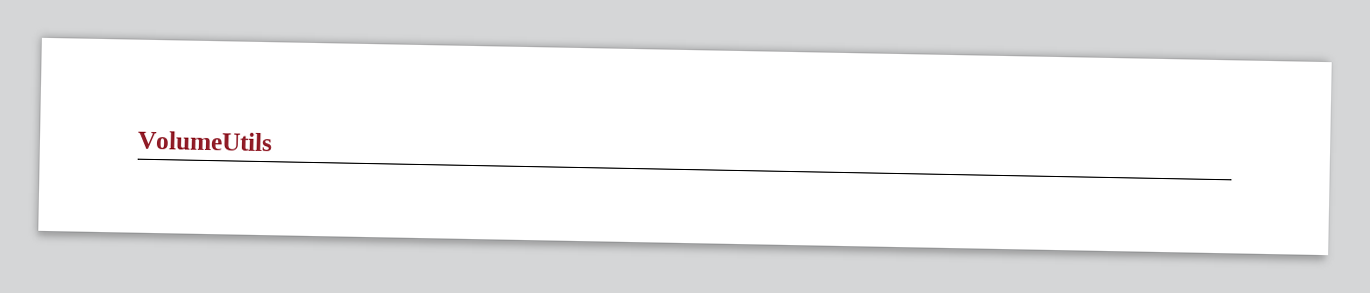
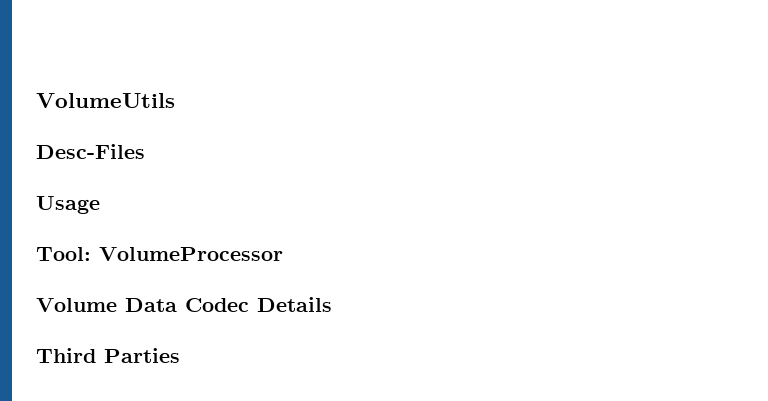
+ Desc-Files
+ Usage
+ Tool: VolumeProcessor
+ Volume Data Codec Details
+ Third Parties

